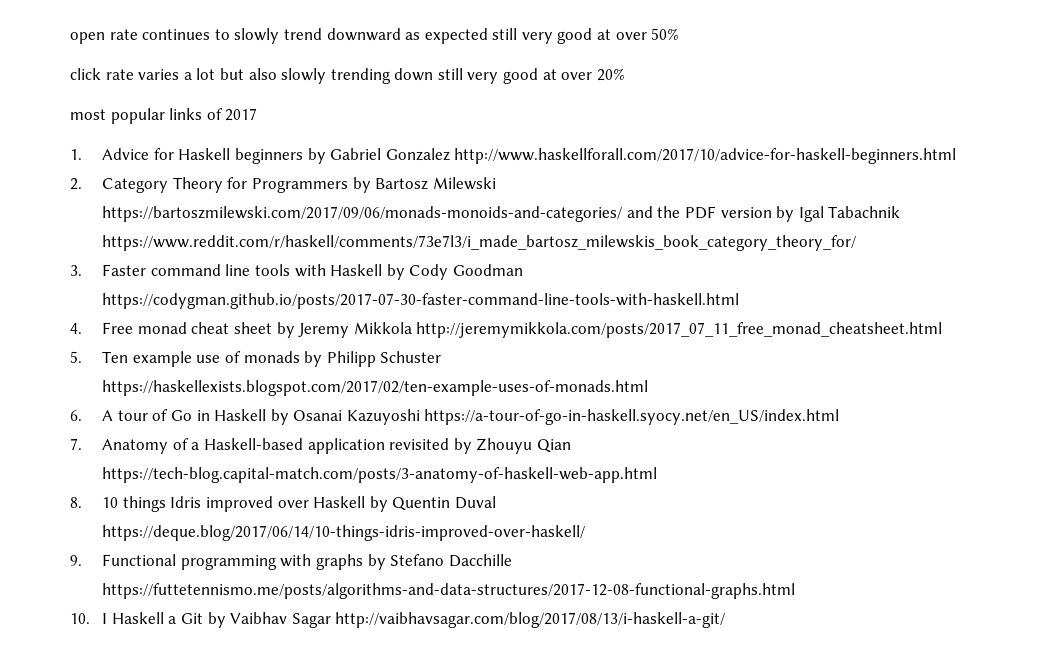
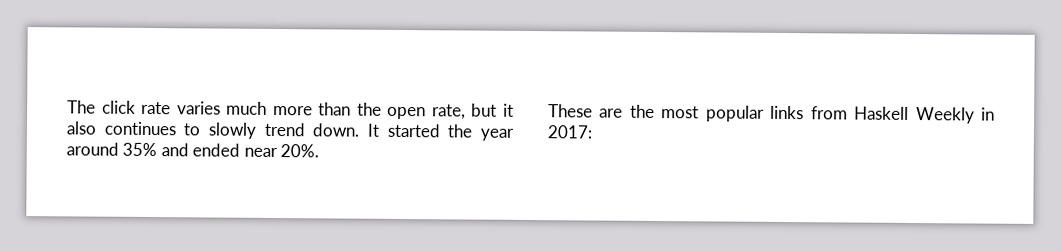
- open rate continues to slowly trend downward as expected still very good at over 50%
- click rate varies a lot but also slowly trending down still very good at over 20%
- most popular links of 2017
- 1. Advice for Haskell beginners by Gabriel Gonzalez http://www.haskellforall.com/2017/10/advice-for-haskell-beginners.html
- 2. Category Theory for Programmers by Bartosz Milewski https://bartoszmilewski.com/2017/09/06/monads-monoids-and-categories/ and the PDF version by Igal Tabachnik https://www.reddit.com/r/haskell/comments/73e7l3/i_made_bartosz_milewskis_book_category_theory_for/
- 3. Faster command line tools with Haskell by Cody Goodman https://codygman.github.io/posts/2017-07-30-faster-command-line-tools-with-haskell.html
- 4. Free monad cheat sheet by Jeremy Mikkola http://jeremymikkola.com/posts/2017_07_11_free_monad_cheatsheet.html
- 5. Ten example use of monads by Philipp Schuster https://haskellexists.blogspot.com/2017/02/ten-example-uses-of-monads.html
- 6. A tour of Go in Haskell by Osanai Kazuyoshi https://a-tour-of-go-in-haskell.syocy.net/en_US/index.html
- 7. Anatomy of a Haskell-based application revisited by Zhouyu Qian https://tech-blog.capital-match.com/posts/3-anatomy-of-haskell-web-app.html
- 8. 10 things Idris improved over Haskell by Quentin Duval https://deque.blog/2017/06/14/10-things-idris-improved-over-haskell/
- 9. Functional programming with graphs by Stefano Dacchille https://futtetennismo.me/posts/algorithms-and-data-structures/2017-12-08-functional-graphs.html
- 10. I Haskell a Git by Vaibhav Sagar http://vaibhavsagar.com/blog/2017/08/13/i-haskell-a-git/
+ The click rate varies much more than the open rate, but it also continues to slowly trend down. It started the year around 35% and ended near 20%.
+ These are the most popular links from Haskell Weekly in 2017:

